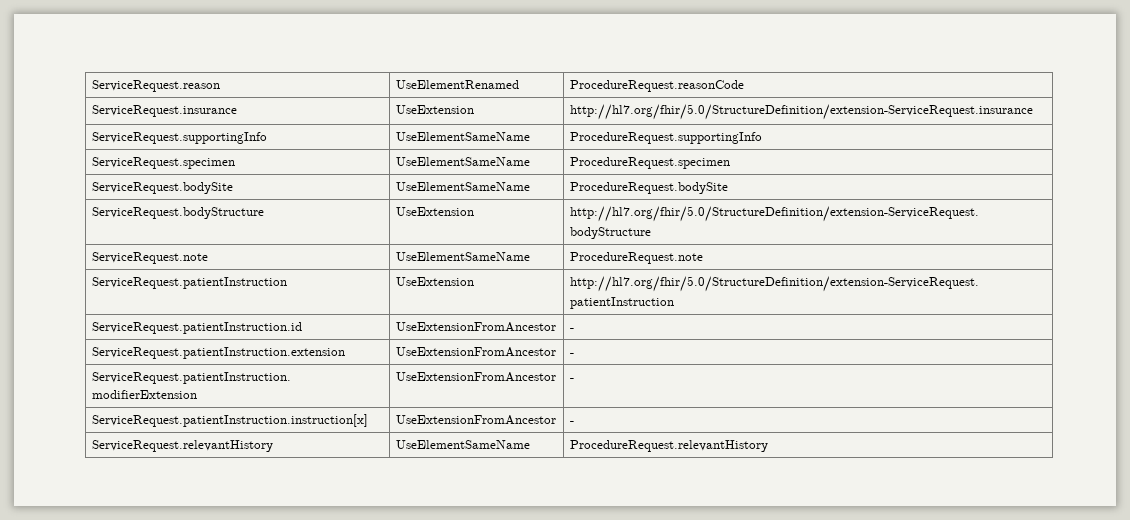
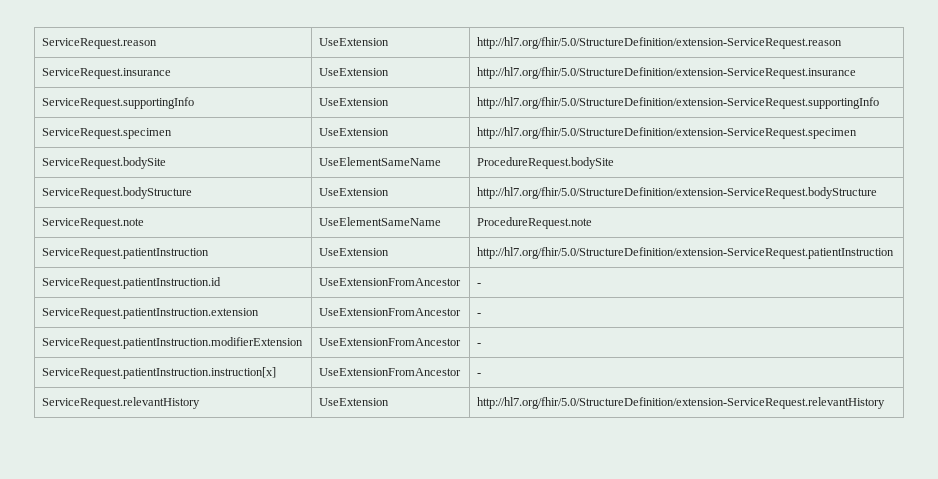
- ServiceRequest.reason | UseElementRenamed | ProcedureRequest.reasonCode
+ ServiceRequest.reason | UseExtension | http://hl7.org/fhir/5.0/StructureDefinition/extension-ServiceRequest.reason
- ServiceRequest.supportingInfo | UseElementSameName | ProcedureRequest.supportingInfo
+ ServiceRequest.supportingInfo | UseExtension | http://hl7.org/fhir/5.0/StructureDefinition/extension-ServiceRequest.supportingInfo
- ServiceRequest.specimen | UseElementSameName | ProcedureRequest.specimen
+ ServiceRequest.specimen | UseExtension | http://hl7.org/fhir/5.0/StructureDefinition/extension-ServiceRequest.specimen
- ServiceRequest.relevantHistory | UseElementSameName | ProcedureRequest.relevantHistory
+ ServiceRequest.relevantHistory | UseExtension | http://hl7.org/fhir/5.0/StructureDefinition/extension-ServiceRequest.relevantHistory

